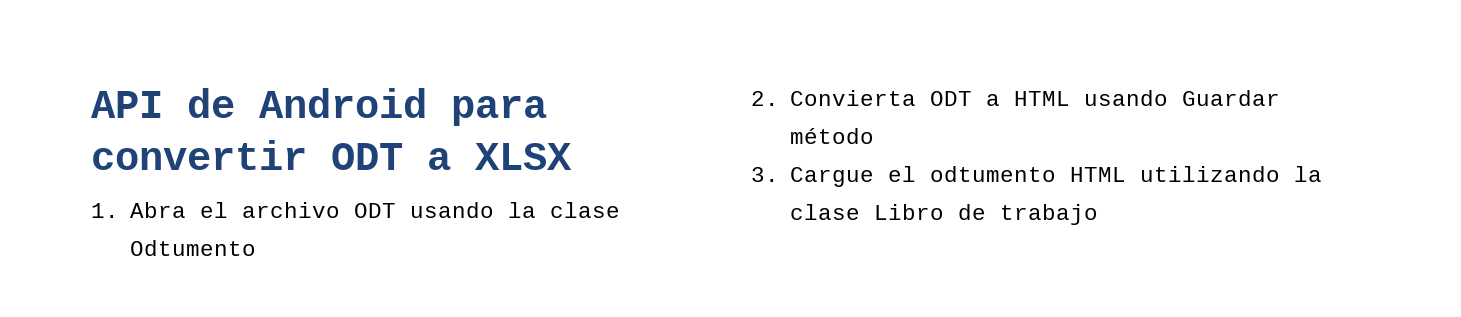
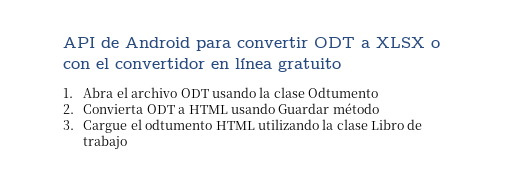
- API de Android para convertir ODT a XLSX
+ API de Android para convertir ODT a XLSX o con el convertidor en línea gratuito

